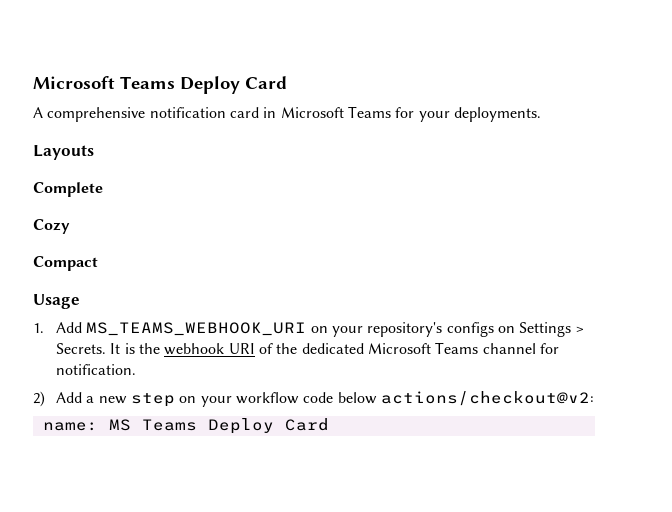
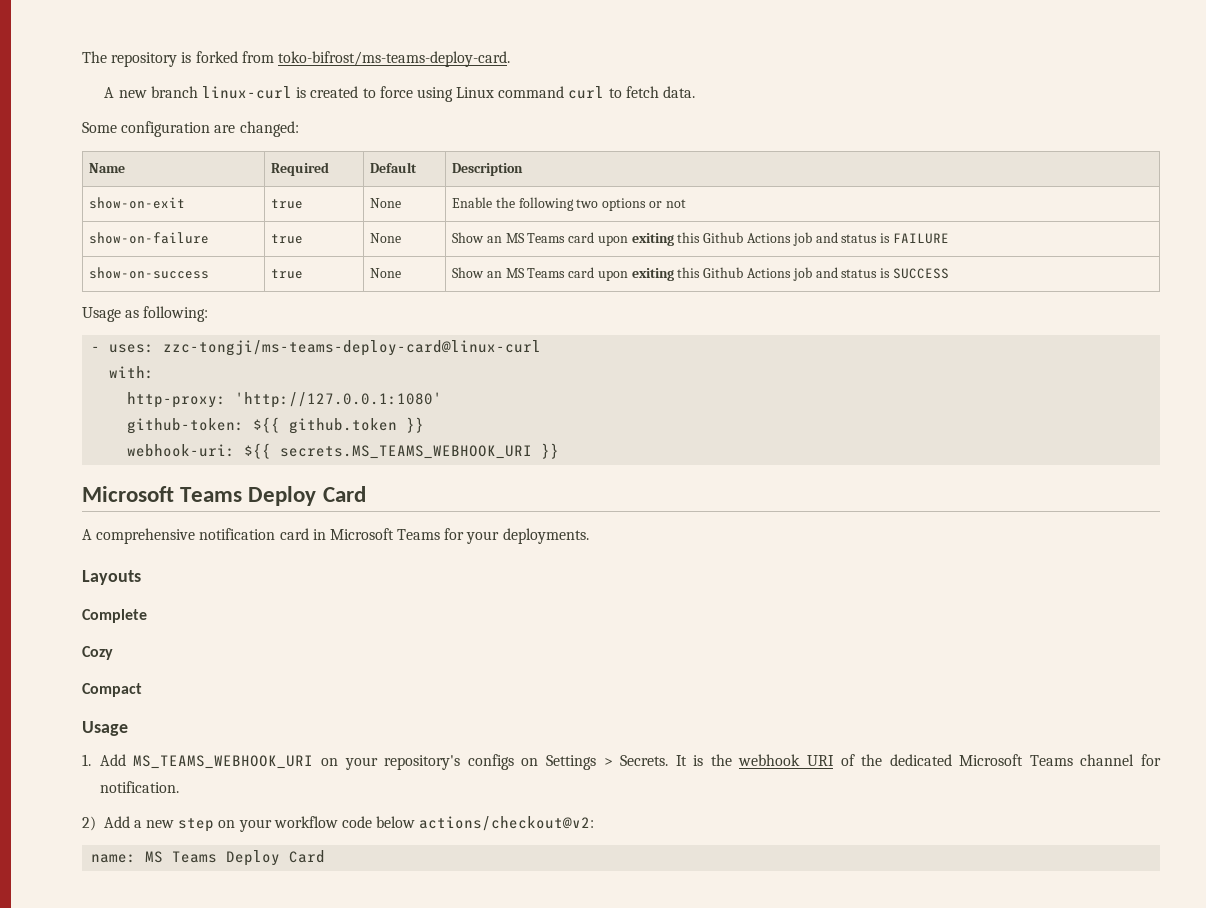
+ The repository is forked from toko-bifrost/ms-teams-deploy-card.
+ A new branch linux-curl is created to force using Linux command curl to fetch data.
+ Some configuration are changed:
+ Name | Required | Default | Description
+ show-on-exit | true | None | Enable the following two options or not
+ show-on-failure | true | None | Show an MS Teams card upon exiting this Github Actions job and status is FAILURE
+ show-on-success | true | None | Show an MS Teams card upon exiting this Github Actions job and status is SUCCESS
+ Usage as following:
+ - uses: zzc-tongji/ms-teams-deploy-card@linux-curl
+ with:
+ http-proxy: 'http://127.0.0.1:1080'
+ github-token: ${{ github.token }}
+ webhook-uri: ${{ secrets.MS_TEAMS_WEBHOOK_URI }}

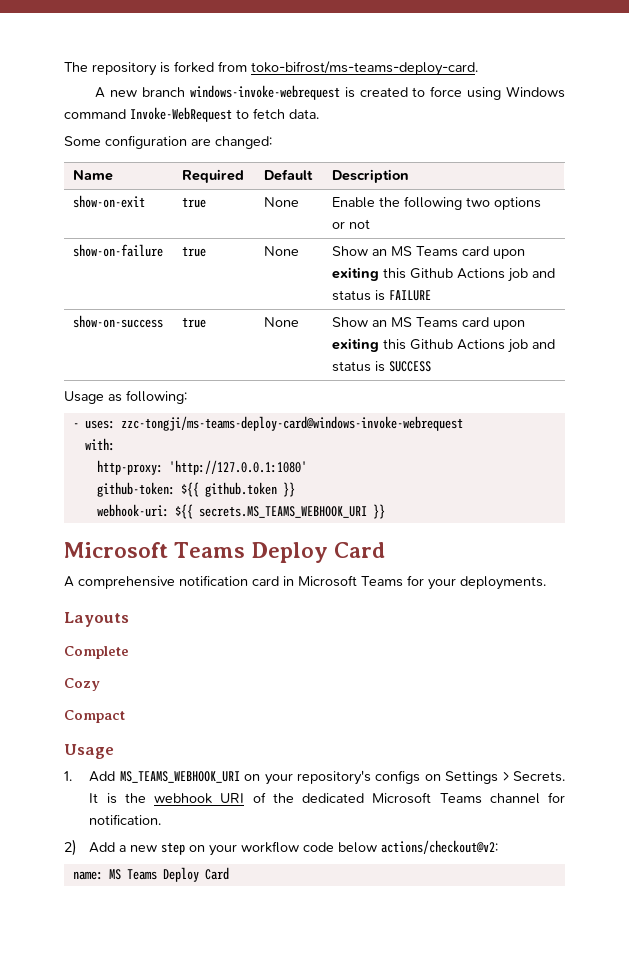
- A new branch linux-curl is created to force using Linux command curl to fetch data.
+ A new branch windows-invoke-webrequest is created to force using Windows command Invoke-WebRequest to fetch data.
- - uses: zzc-tongji/ms-teams-deploy-card@linux-curl
+ - uses: zzc-tongji/ms-teams-deploy-card@windows-invoke-webrequest

